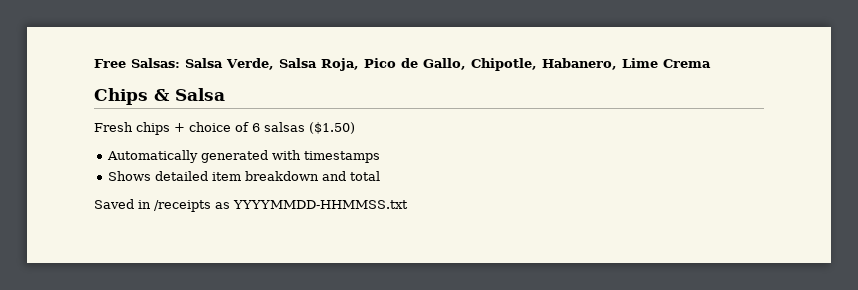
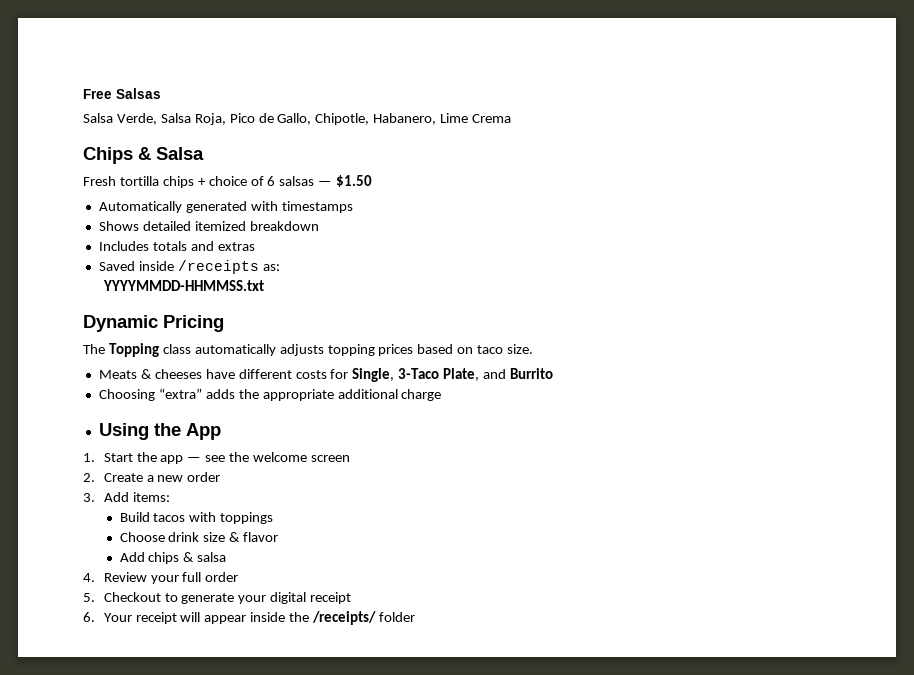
- Free Salsas: Salsa Verde, Salsa Roja, Pico de Gallo, Chipotle, Habanero, Lime Crema
+ Free Salsas
+ Salsa Verde, Salsa Roja, Pico de Gallo, Chipotle, Habanero, Lime Crema
- Fresh chips + choice of 6 salsas ($1.50)
+ Fresh tortilla chips + choice of 6 salsas — $1.50
- Shows detailed item breakdown and total
- Saved in /receipts as YYYYMMDD-HHMMSS.txt
+ Shows detailed itemized breakdown
+ Includes totals and extras
+ Saved inside /receipts as:
+ YYYYMMDD-HHMMSS.txt
+ Dynamic Pricing
+ The Topping class automatically adjusts topping prices based on taco size.
+ Meats & cheeses have different costs for Single, 3-Taco Plate, and Burrito
+ Choosing “extra” adds the appropriate additional charge
+ Using the App
+ 1. Start the app — see the welcome screen
+ 2. Create a new order
+ 3. Add items:
+ Build tacos with toppings
+ Choose drink size & flavor
+ Add chips & salsa
+ 4. Review your full order
+ 5. Checkout to generate your digital receipt
+ 6. Your receipt will appear inside the /receipts/ folder

